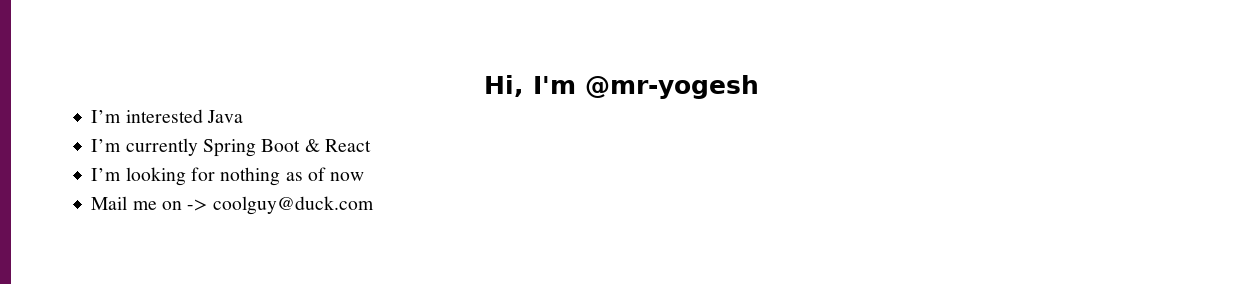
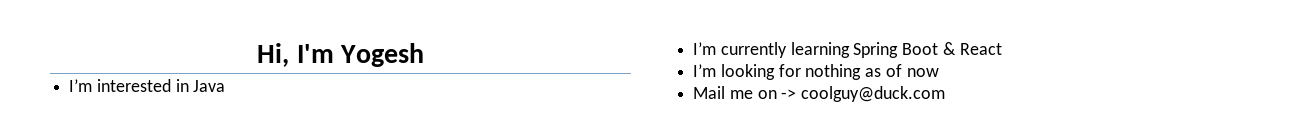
- Hi, I'm @mr-yogesh
+ Hi, I'm Yogesh
- I’m interested Java
+ I’m interested in Java
- I’m currently Spring Boot & React
+ I’m currently learning Spring Boot & React

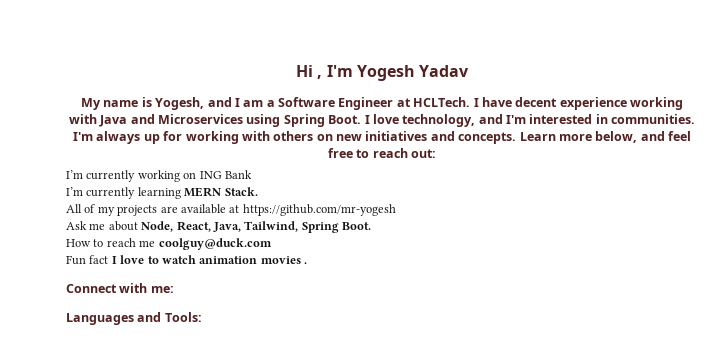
- Hi, I'm Yogesh
- I’m interested in Java
- I’m currently learning Spring Boot & React
- I’m looking for nothing as of now
- Mail me on -> coolguy@duck.com
+ Hi , I'm Yogesh Yadav
+ My name is Yogesh, and I am a Software Engineer at HCLTech. I have decent experience working with Java and Microservices using Spring Boot. I love technology, and I'm interested in communities. I'm always up for working with others on new initiatives and concepts. Learn more below, and feel free to reach out:
+ I’m currently working on ING Bank
+ I’m currently learning MERN Stack.
+ All of my projects are available at https://github.com/mr-yogesh
+ Ask me about Node, React, Java, Tailwind, Spring Boot.
+ How to reach me coolguy@duck.com
+ Fun fact I love to watch animation movies .
+ Connect with me:
+ Languages and Tools:

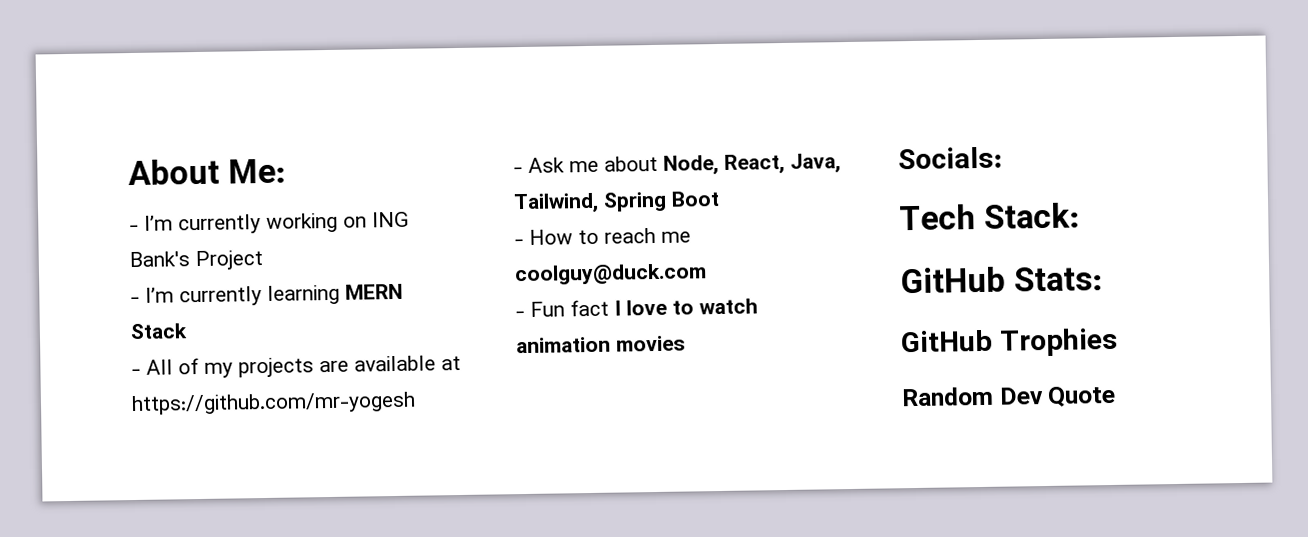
- Hi , I'm Yogesh Yadav
- My name is Yogesh, and I am a Software Engineer at HCLTech. I have decent experience working with Java and Microservices using Spring Boot. I love technology, and I'm interested in communities. I'm always up for working with others on new initiatives and concepts. Learn more below, and feel free to reach out:
- I’m currently working on ING Bank
- I’m currently learning MERN Stack.
- All of my projects are available at https://github.com/mr-yogesh
+ About Me:
+ - I’m currently working on ING Bank's Project
+ - I’m currently learning MERN Stack
+ - All of my projects are available at https://github.com/mr-yogesh
- Ask me about Node, React, Java, Tailwind, Spring Boot.
- How to reach me coolguy@duck.com
+ - Ask me about Node, React, Java, Tailwind, Spring Boot
+ - How to reach me coolguy@duck.com
- Fun fact I love to watch animation movies .
- Connect with me:
- Languages and Tools:
+ - Fun fact I love to watch animation movies
+ Socials:
+ Tech Stack:
+ GitHub Stats:
+ GitHub Trophies
+ Random Dev Quote

